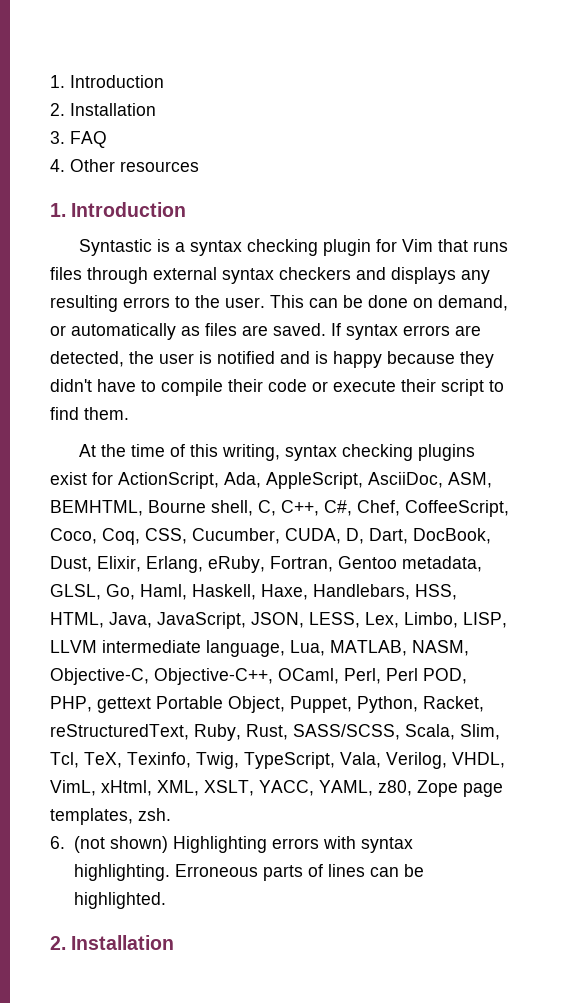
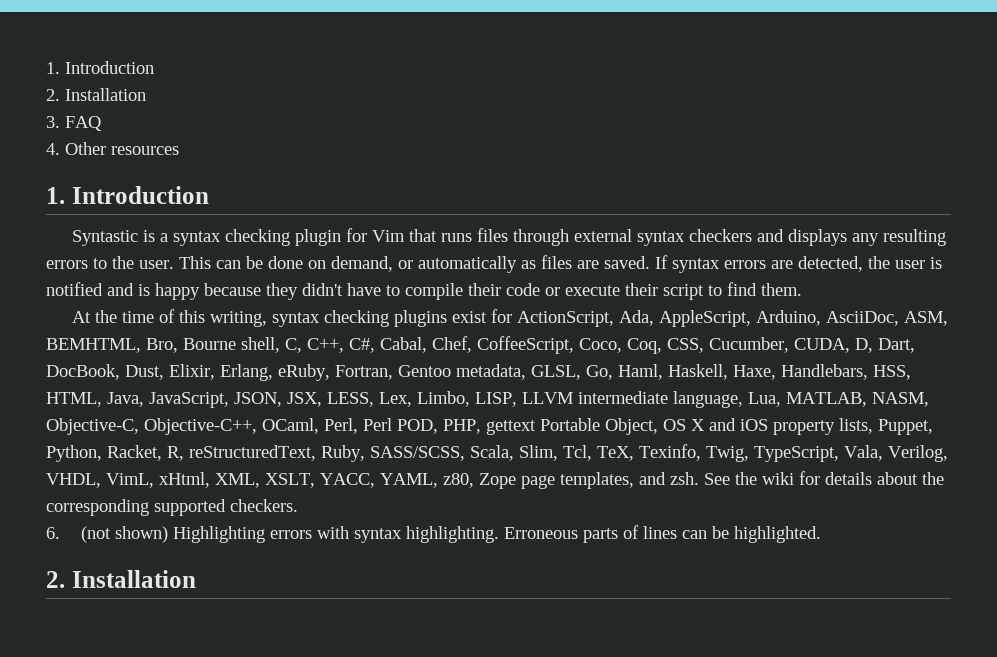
- At the time of this writing, syntax checking plugins exist for ActionScript, Ada, AppleScript, AsciiDoc, ASM, BEMHTML, Bourne shell, C, C++, C#, Chef, CoffeeScript, Coco, Coq, CSS, Cucumber, CUDA, D, Dart, DocBook, Dust, Elixir, Erlang, eRuby, Fortran, Gentoo metadata, GLSL, Go, Haml, Haskell, Haxe, Handlebars, HSS, HTML, Java, JavaScript, JSON, LESS, Lex, Limbo, LISP, LLVM intermediate language, Lua, MATLAB, NASM, Objective-C, Objective-C++, OCaml, Perl, Perl POD, PHP, gettext Portable Object, Puppet, Python, Racket, reStructuredText, Ruby, Rust, SASS/SCSS, Scala, Slim, Tcl, TeX, Texinfo, Twig, TypeScript, Vala, Verilog, VHDL, VimL, xHtml, XML, XSLT, YACC, YAML, z80, Zope page templates, zsh.
+ At the time of this writing, syntax checking plugins exist for ActionScript, Ada, AppleScript, Arduino, AsciiDoc, ASM, BEMHTML, Bro, Bourne shell, C, C++, C#, Cabal, Chef, CoffeeScript, Coco, Coq, CSS, Cucumber, CUDA, D, Dart, DocBook, Dust, Elixir, Erlang, eRuby, Fortran, Gentoo metadata, GLSL, Go, Haml, Haskell, Haxe, Handlebars, HSS, HTML, Java, JavaScript, JSON, JSX, LESS, Lex, Limbo, LISP, LLVM intermediate language, Lua, MATLAB, NASM, Objective-C, Objective-C++, OCaml, Perl, Perl POD, PHP, gettext Portable Object, OS X and iOS property lists, Puppet, Python, Racket, R, reStructuredText, Ruby, SASS/SCSS, Scala, Slim, Tcl, TeX, Texinfo, Twig, TypeScript, Vala, Verilog, VHDL, VimL, xHtml, XML, XSLT, YACC, YAML, z80, Zope page templates, and zsh. See the wiki for details about the corresponding supported checkers.

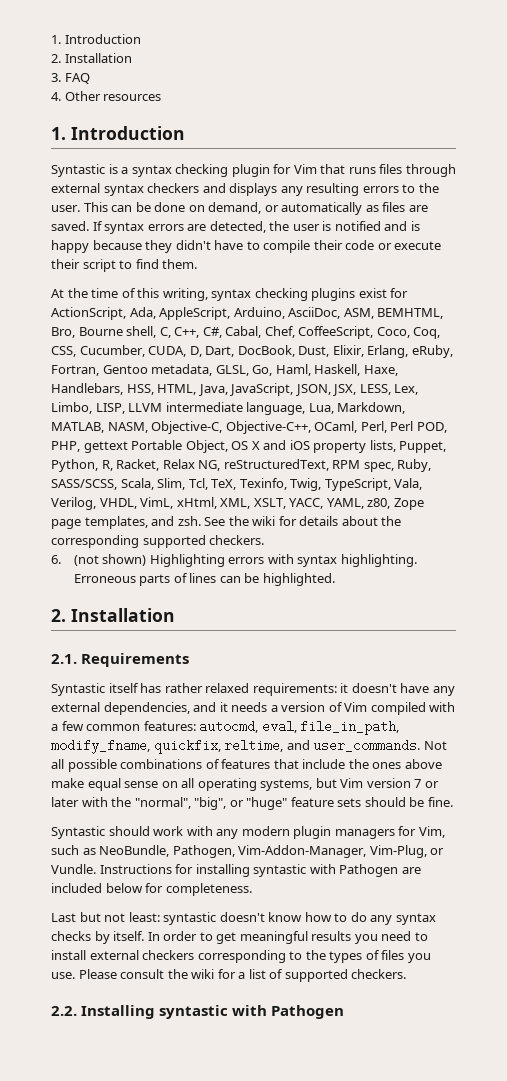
- At the time of this writing, syntax checking plugins exist for ActionScript, Ada, AppleScript, Arduino, AsciiDoc, ASM, BEMHTML, Bro, Bourne shell, C, C++, C#, Cabal, Chef, CoffeeScript, Coco, Coq, CSS, Cucumber, CUDA, D, Dart, DocBook, Dust, Elixir, Erlang, eRuby, Fortran, Gentoo metadata, GLSL, Go, Haml, Haskell, Haxe, Handlebars, HSS, HTML, Java, JavaScript, JSON, JSX, LESS, Lex, Limbo, LISP, LLVM intermediate language, Lua, MATLAB, NASM, Objective-C, Objective-C++, OCaml, Perl, Perl POD, PHP, gettext Portable Object, OS X and iOS property lists, Puppet, Python, Racket, R, reStructuredText, Ruby, SASS/SCSS, Scala, Slim, Tcl, TeX, Texinfo, Twig, TypeScript, Vala, Verilog, VHDL, VimL, xHtml, XML, XSLT, YACC, YAML, z80, Zope page templates, and zsh.
+ At the time of this writing, syntax checking plugins exist for ActionScript, Ada, AppleScript, Arduino, AsciiDoc, ASM, BEMHTML, Bro, Bourne shell, C, C++, C#, Cabal, Chef, CoffeeScript, Coco, Coq, CSS, Cucumber, CUDA, D, Dart, DocBook, Dust, Elixir, Erlang, eRuby, Fortran, Gentoo metadata, GLSL, Go, Haml, Haskell, Haxe, Handlebars, HSS, HTML, Java, JavaScript, JSON, JSX, LESS, Lex, Limbo, LISP, LLVM intermediate language, Lua, Markdown, MATLAB, NASM, Objective-C, Objective-C++, OCaml, Perl, Perl POD, PHP, gettext Portable Object, OS X and iOS property lists, Puppet, Python, R, Racket, Relax NG, reStructuredText, RPM spec, Ruby, SASS/SCSS, Scala, Slim, Tcl, TeX, Texinfo, Twig, TypeScript, Vala, Verilog, VHDL, VimL, xHtml, XML, XSLT, YACC, YAML, z80, Zope page templates, and zsh.
+ 2.1. Requirements
+ Syntastic itself has rather relaxed requirements: it doesn't have any external dependencies, and it needs a version of Vim compiled with a few common features: autocmd, eval, file_in_path, modify_fname, quickfix, reltime, and user_commands. Not all possible combinations of features that include the ones above make equal sense on all operating systems, but Vim version 7 or later with the "normal", "big", or "huge" feature sets should be fine.
+ Syntastic should work with any modern plugin managers for Vim, such as NeoBundle, Pathogen, Vim-Addon-Manager, Vim-Plug, or Vundle. Instructions for installing syntastic with Pathogen are included below for completeness.
+ Last but not least: syntastic doesn't know how to do any syntax checks by itself. In order to get meaningful results you need to install external checkers corresponding to the types of files you use. Please consult the wiki for a list of supported checkers.
+ 2.2. Installing syntastic with Pathogen

